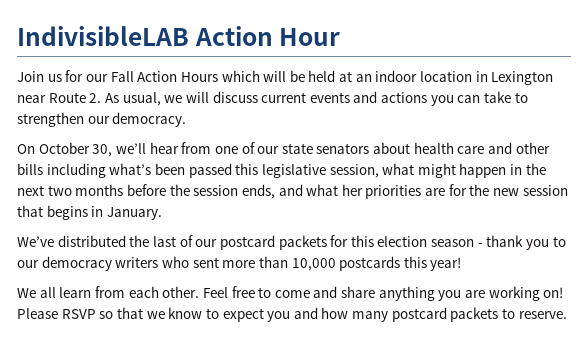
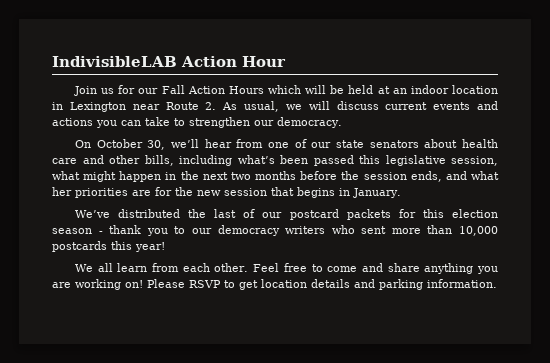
- On October 30, we’ll hear from one of our state senators about health care and other bills including what’s been passed this legislative session, what might happen in the next two months before the session ends, and what her priorities are for the new session that begins in January.
+ On October 30, we’ll hear from one of our state senators about health care and other bills, including what’s been passed this legislative session, what might happen in the next two months before the session ends, and what her priorities are for the new session that begins in January.
- Please RSVP so that we know to expect you and how many postcard packets to reserve.
+ Please RSVP to get location details and parking information.

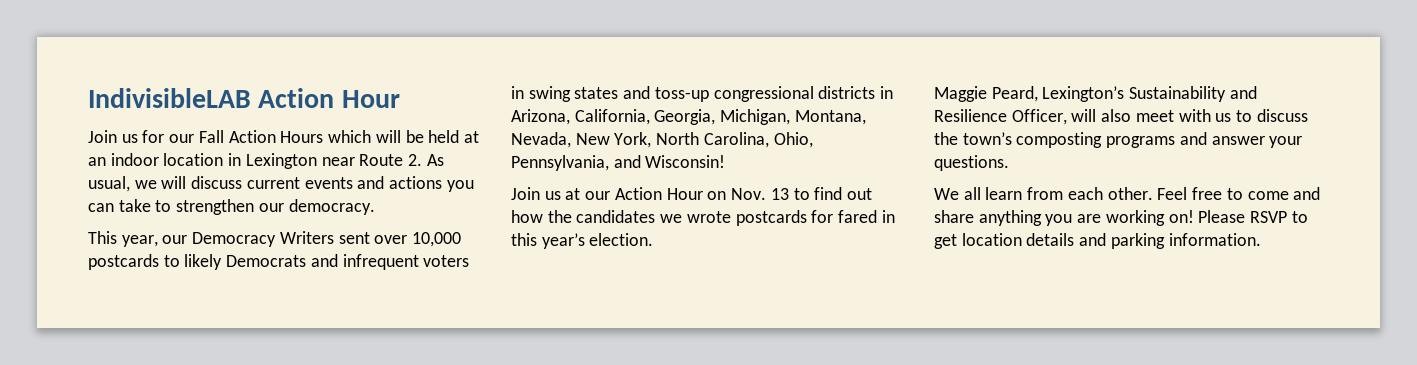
- On October 30, we’ll hear from one of our state senators about health care and other bills, including what’s been passed this legislative session, what might happen in the next two months before the session ends, and what her priorities are for the new session that begins in January.
- We’ve distributed the last of our postcard packets for this election season - thank you to our democracy writers who sent more than 10,000 postcards this year!
+ This year, our Democracy Writers sent over 10,000 postcards to likely Democrats and infrequent voters in swing states and toss-up congressional districts in Arizona, California, Georgia, Michigan, Montana, Nevada, New York, North Carolina, Ohio, Pennsylvania, and Wisconsin!
+ Join us at our Action Hour on Nov. 13 to find out how the candidates we wrote postcards for fared in this year’s election.
+ Maggie Peard, Lexington’s Sustainability and Resilience Officer, will also meet with us to discuss the town’s composting programs and answer your questions.

